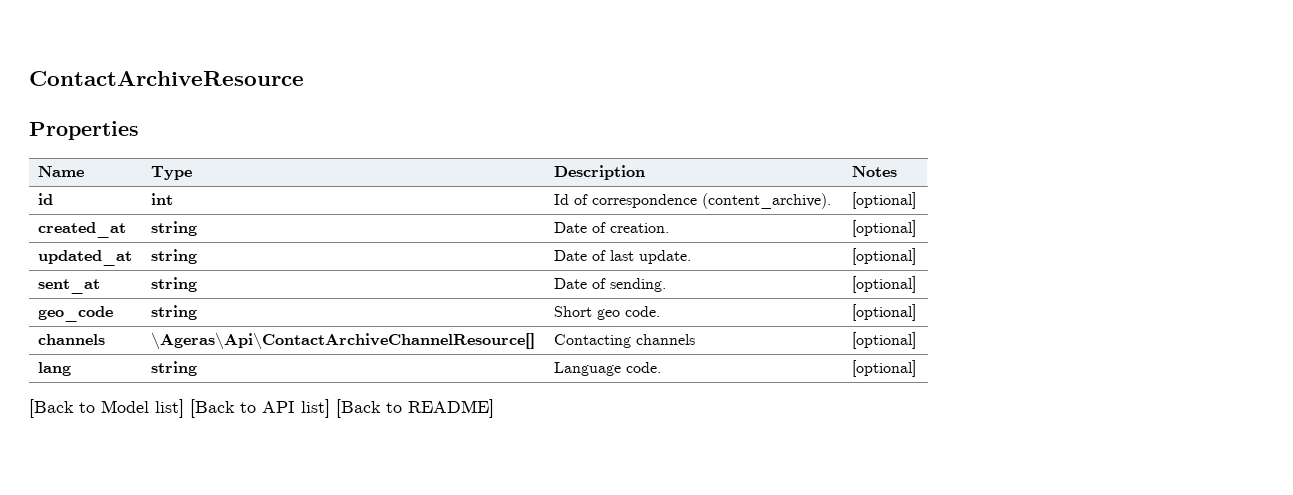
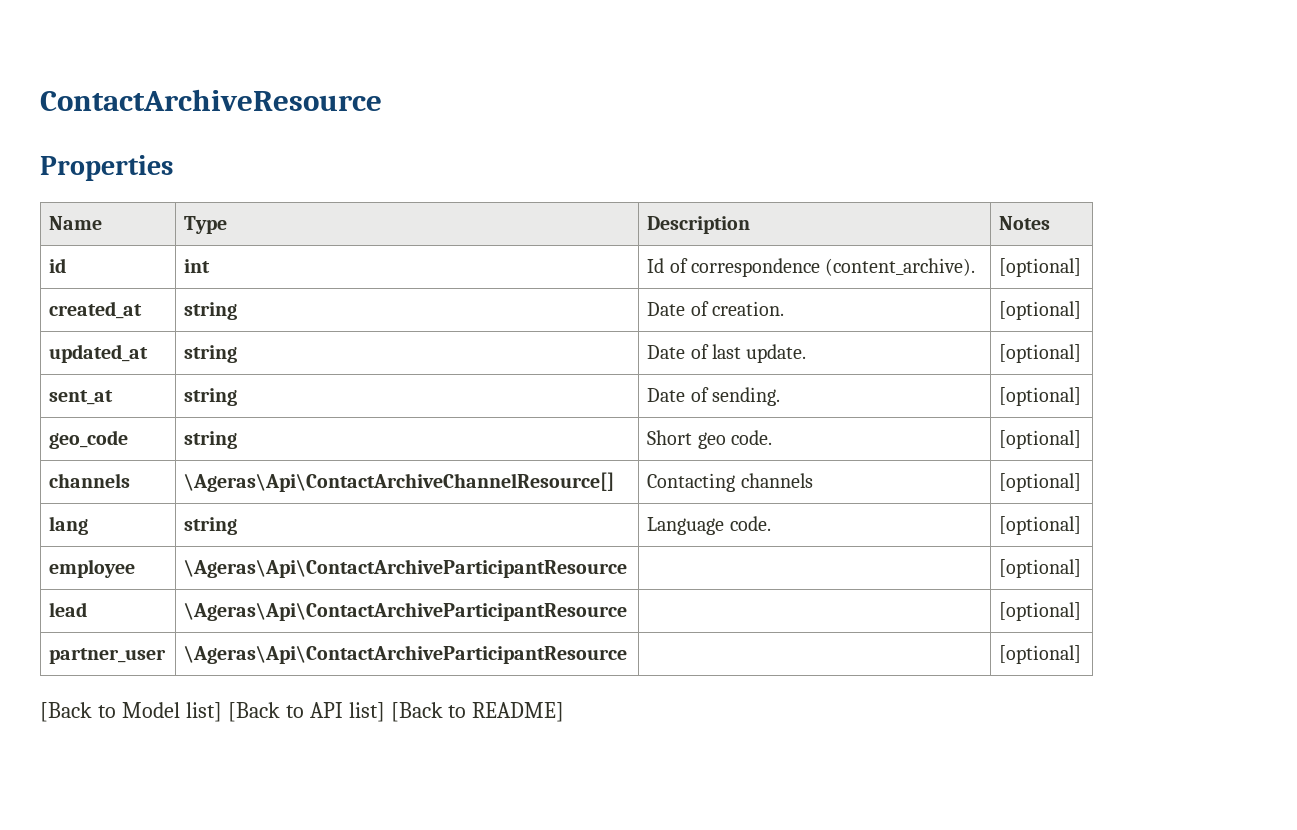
+ employee | \Ageras\Api\ContactArchiveParticipantResource | | [optional]
+ lead | \Ageras\Api\ContactArchiveParticipantResource | | [optional]
+ partner_user | \Ageras\Api\ContactArchiveParticipantResource | | [optional]

